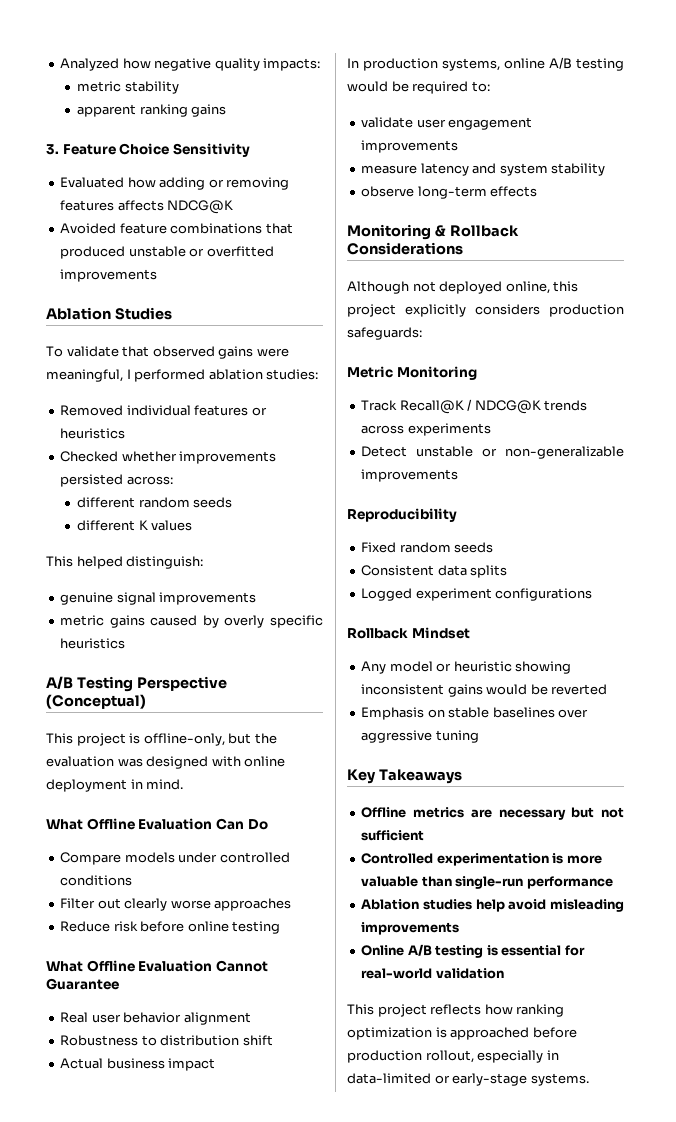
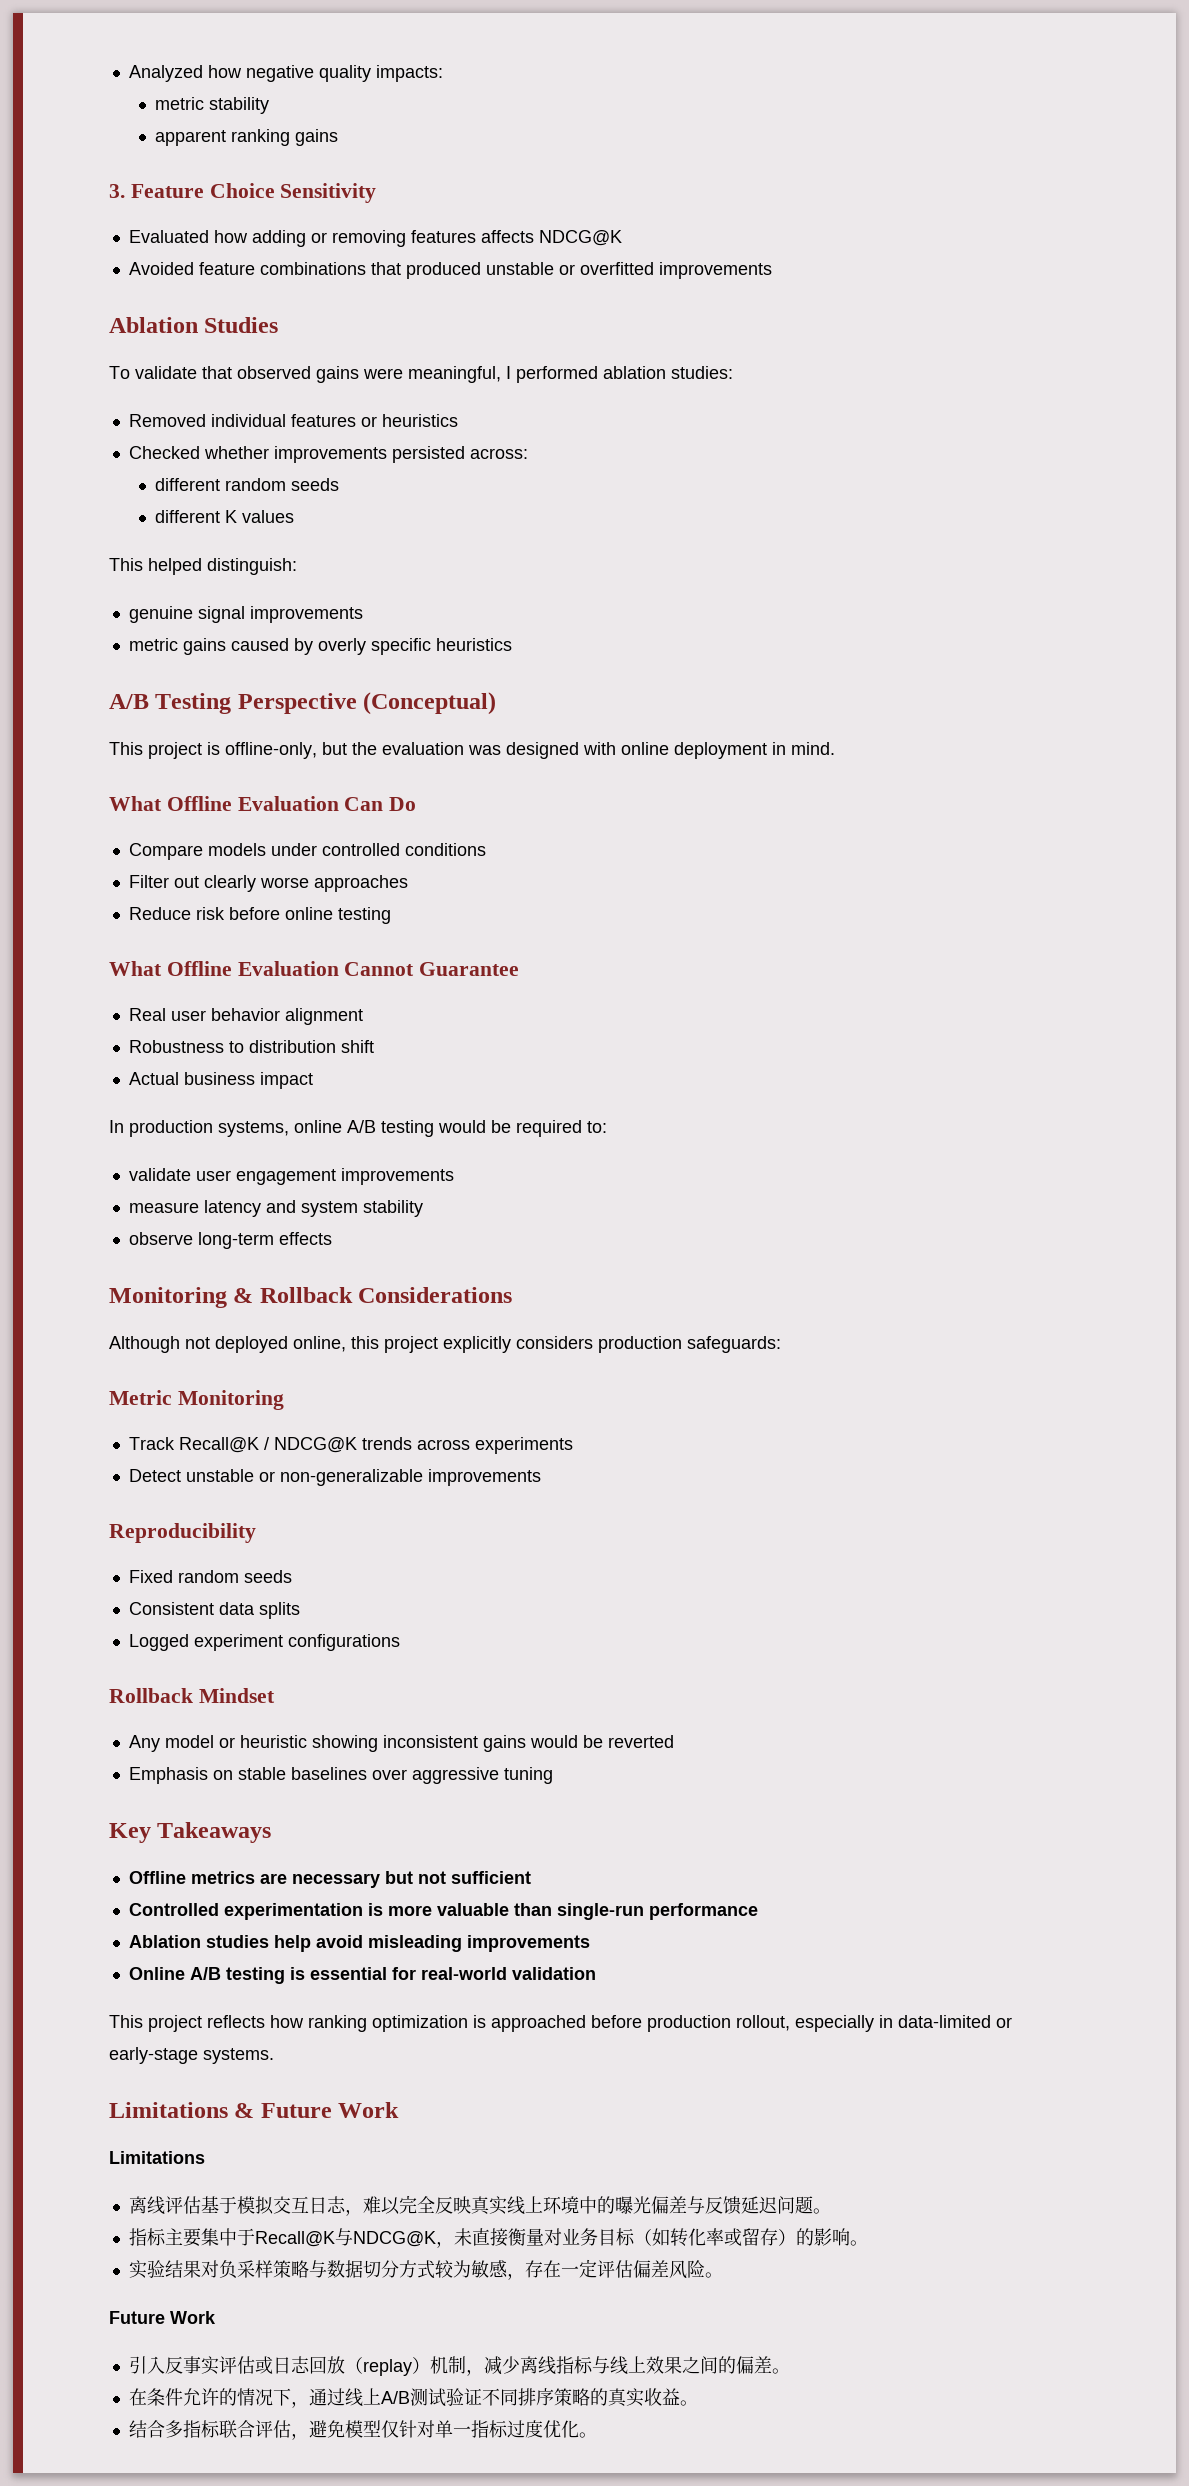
+ Limitations & Future Work
+ Limitations
+ 离线评估基于模拟交互日志，难以完全反映真实线上环境中的曝光偏差与反馈延迟问题。
+ 指标主要集中于Recall@K与NDCG@K，未直接衡量对业务目标（如转化率或留存）的影响。
+ 实验结果对负采样策略与数据切分方式较为敏感，存在一定评估偏差风险。
+ Future Work
+ 引入反事实评估或日志回放（replay）机制，减少离线指标与线上效果之间的偏差。
+ 在条件允许的情况下，通过线上A/B测试验证不同排序策略的真实收益。
+ 结合多指标联合评估，避免模型仅针对单一指标过度优化。

